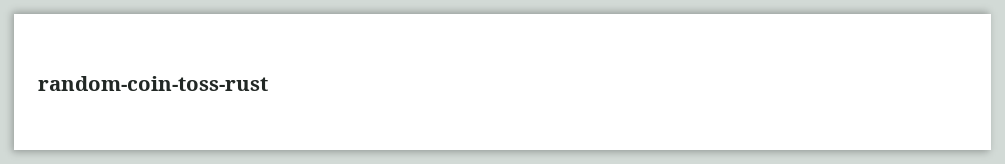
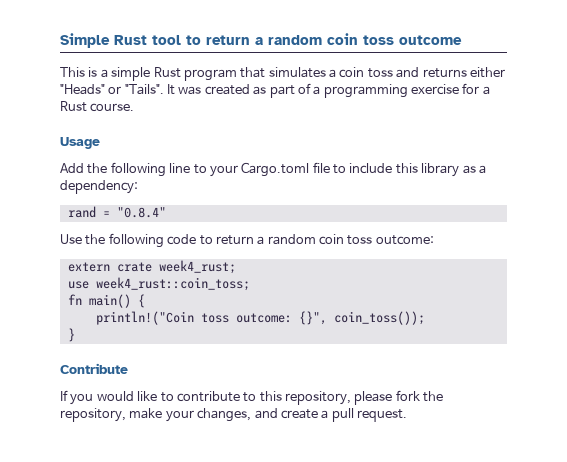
- random-coin-toss-rust
+ Simple Rust tool to return a random coin toss outcome
+ This is a simple Rust program that simulates a coin toss and returns either "Heads" or "Tails". It was created as part of a programming exercise for a Rust course.
+ Usage
+ Add the following line to your Cargo.toml file to include this library as a dependency:
+ rand = "0.8.4"
+ Use the following code to return a random coin toss outcome:
+ extern crate week4_rust;
+ use week4_rust::coin_toss;
+ fn main() {
+ println!("Coin toss outcome: {}", coin_toss());
+ }
+ Contribute
+ If you would like to contribute to this repository, please fork the repository, make your changes, and create a pull request.

